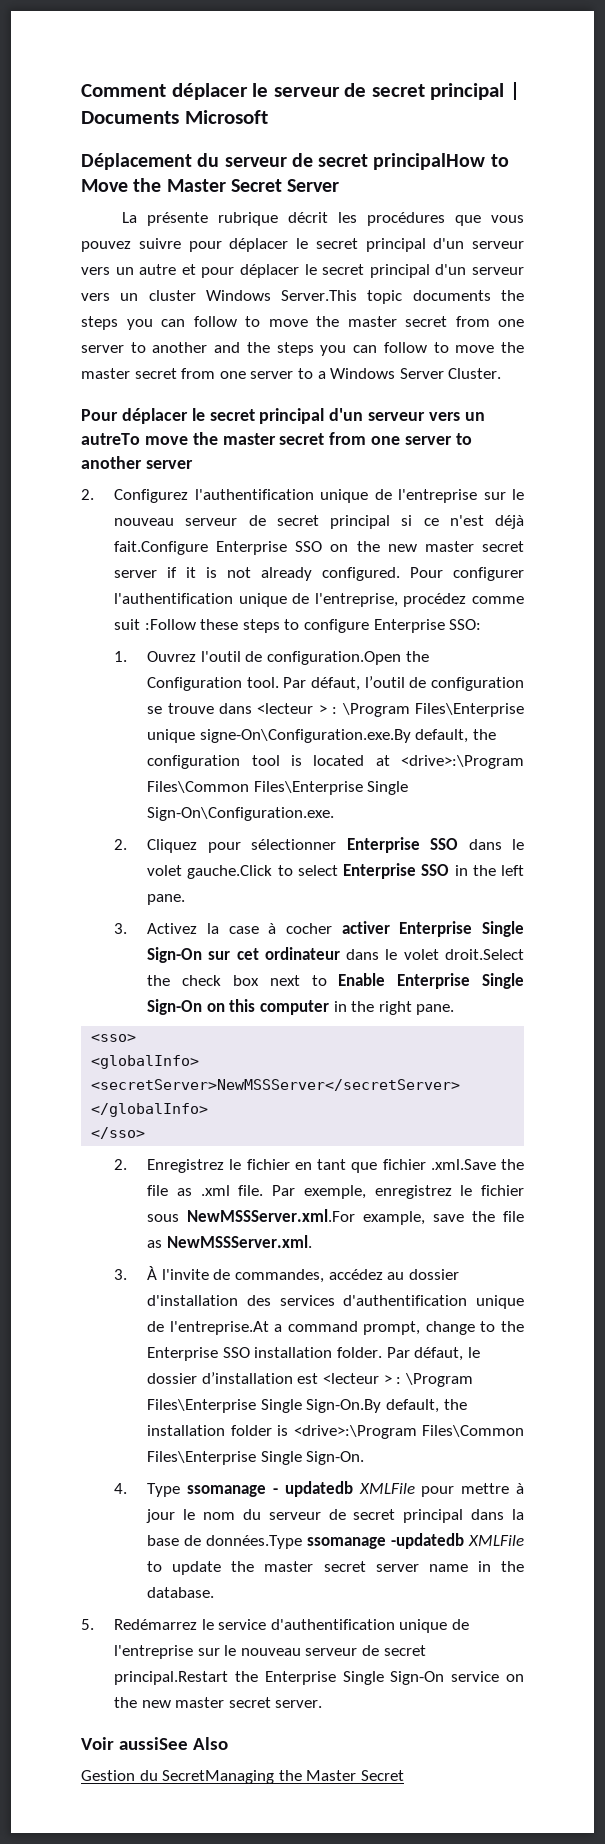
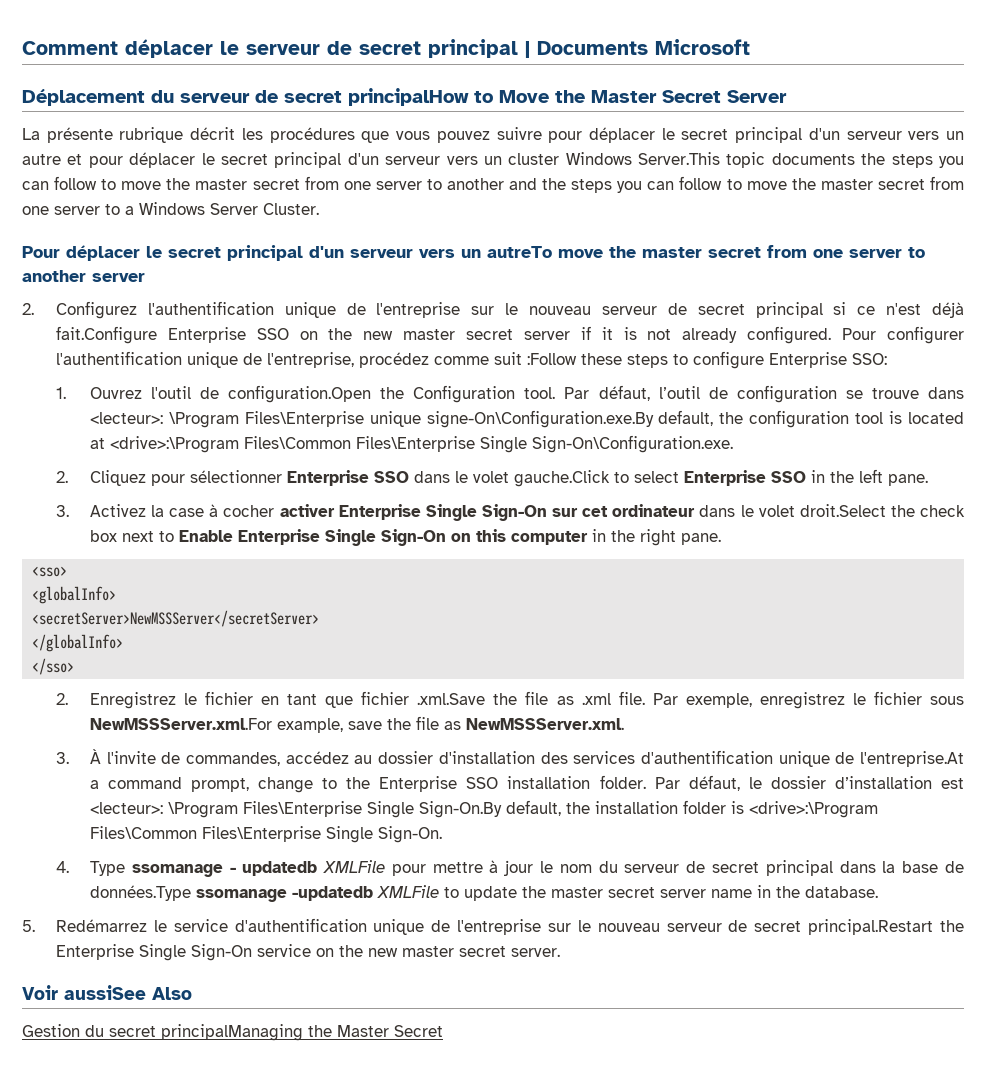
- Par défaut, l’outil de configuration se trouve dans <lecteur > : \Program Files\Enterprise unique signe-On\Configuration.exe.By default, the configuration tool is located at <drive>:\Program Files\Common Files\Enterprise Single Sign-On\Configuration.exe.
+ Par défaut, l’outil de configuration se trouve dans <lecteur>: \Program Files\Enterprise unique signe-On\Configuration.exe.By default, the configuration tool is located at <drive>:\Program Files\Common Files\Enterprise Single Sign-On\Configuration.exe.
- Par défaut, le dossier d’installation est <lecteur > : \Program Files\Enterprise Single Sign-On.By default, the installation folder is <drive>:\Program Files\Common Files\Enterprise Single Sign-On.
+ Par défaut, le dossier d’installation est <lecteur>: \Program Files\Enterprise Single Sign-On.By default, the installation folder is <drive>:\Program Files\Common Files\Enterprise Single Sign-On.
- Gestion du SecretManaging the Master Secret
+ Gestion du secret principalManaging the Master Secret

